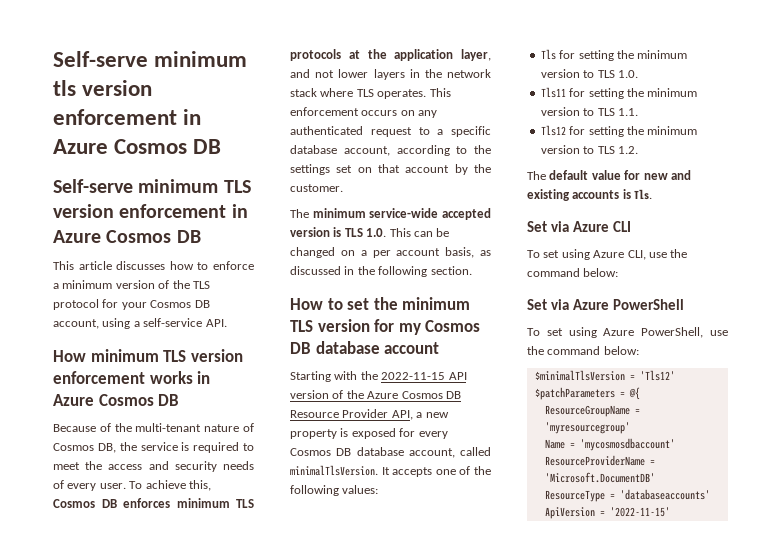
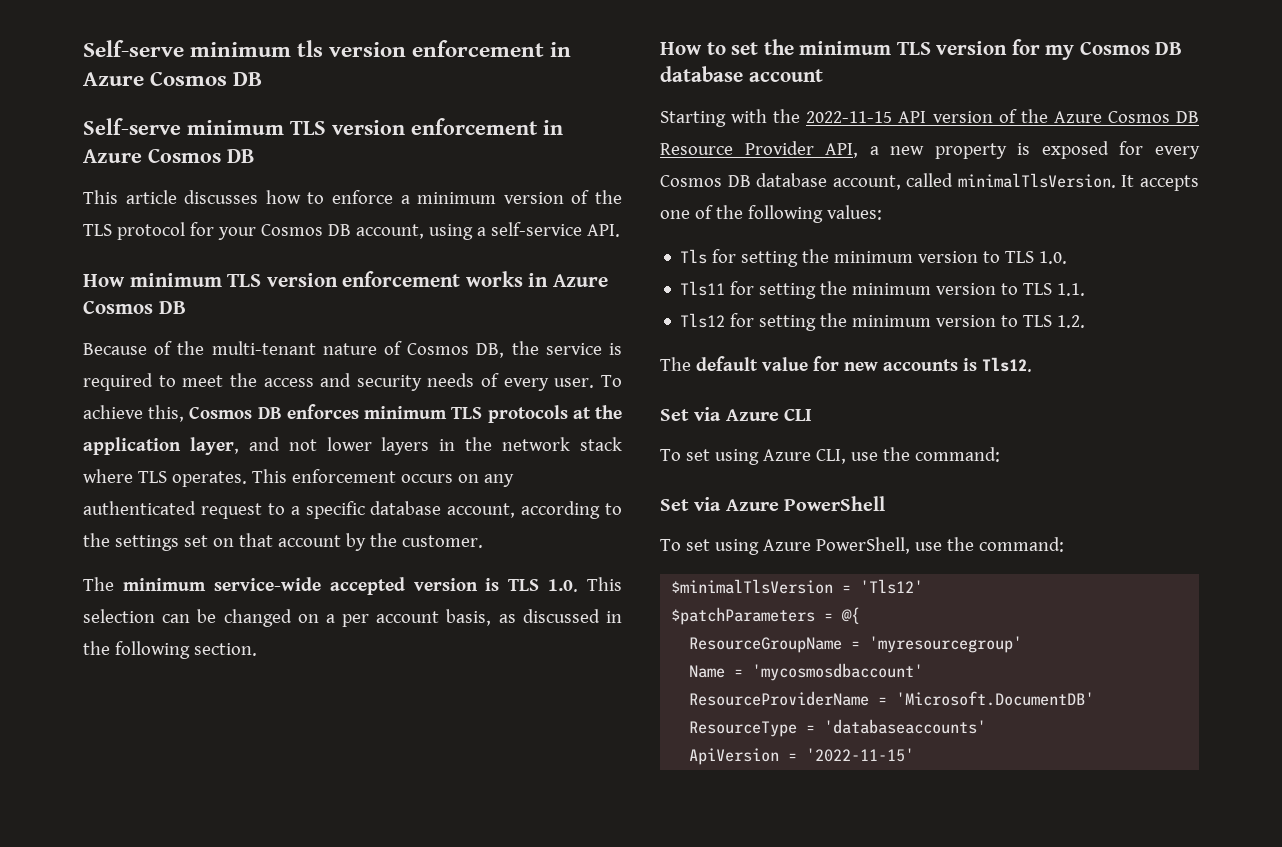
- The minimum service-wide accepted version is TLS 1.0. This can be changed on a per account basis, as discussed in the following section.
+ The minimum service-wide accepted version is TLS 1.0. This selection can be changed on a per account basis, as discussed in the following section.
- The default value for new and existing accounts is Tls.
+ The default value for new accounts is Tls12.
- To set using Azure CLI, use the command below:
+ To set using Azure CLI, use the command:
- To set using Azure PowerShell, use the command below:
+ To set using Azure PowerShell, use the command:

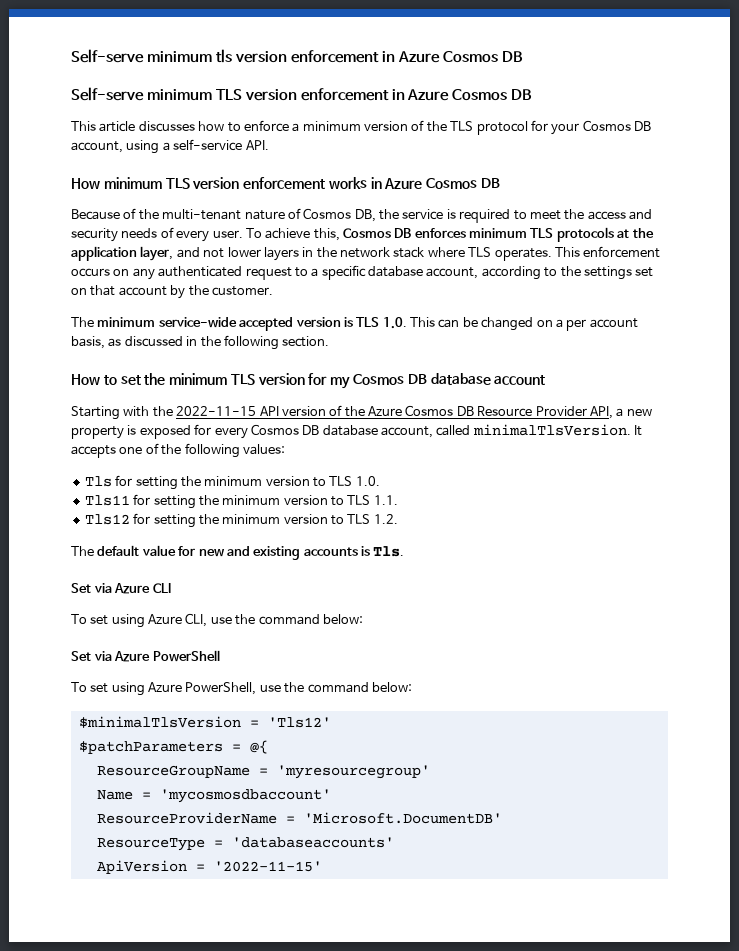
- The minimum service-wide accepted version is TLS 1.0. This selection can be changed on a per account basis, as discussed in the following section.
+ The minimum service-wide accepted version is TLS 1.0. This can be changed on a per account basis, as discussed in the following section.
- The default value for new accounts is Tls12.
+ The default value for new and existing accounts is Tls.
- To set using Azure CLI, use the command:
+ To set using Azure CLI, use the command below:
- To set using Azure PowerShell, use the command:
+ To set using Azure PowerShell, use the command below:

